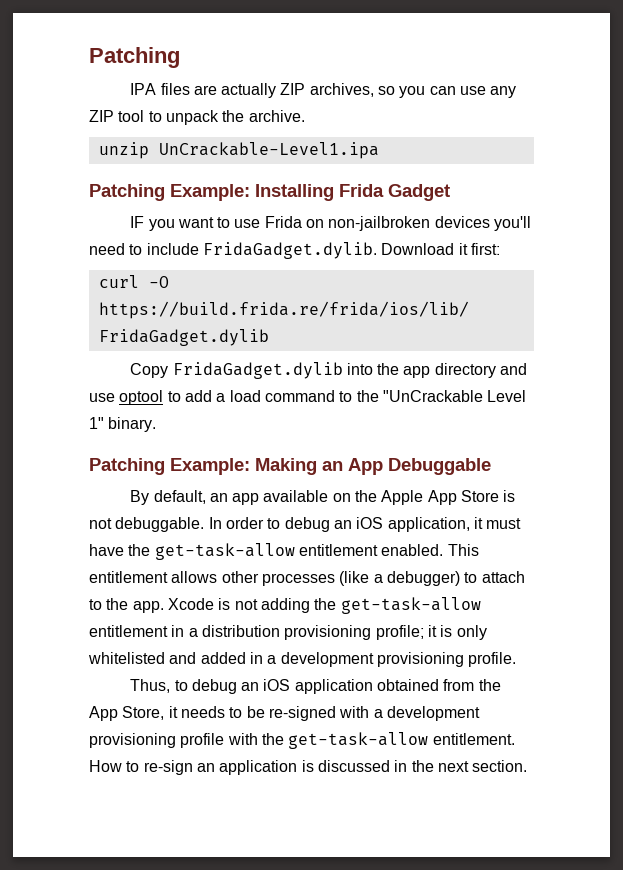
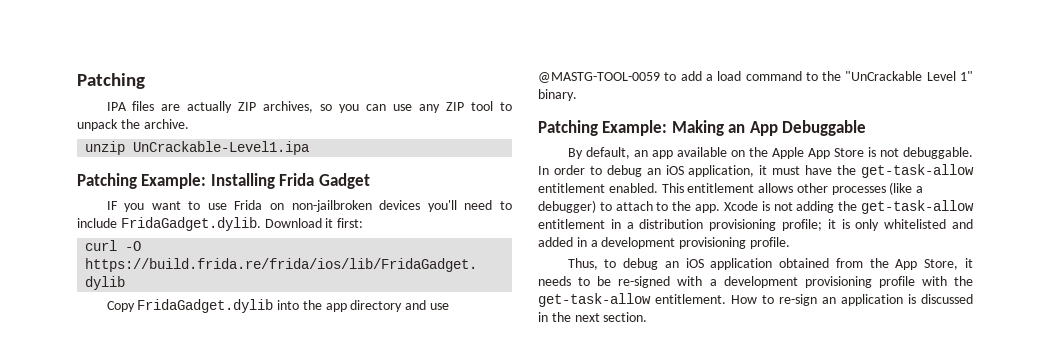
- Copy FridaGadget.dylib into the app directory and use optool to add a load command to the "UnCrackable Level 1" binary.
+ Copy FridaGadget.dylib into the app directory and use @MASTG-TOOL-0059 to add a load command to the "UnCrackable Level 1" binary.

